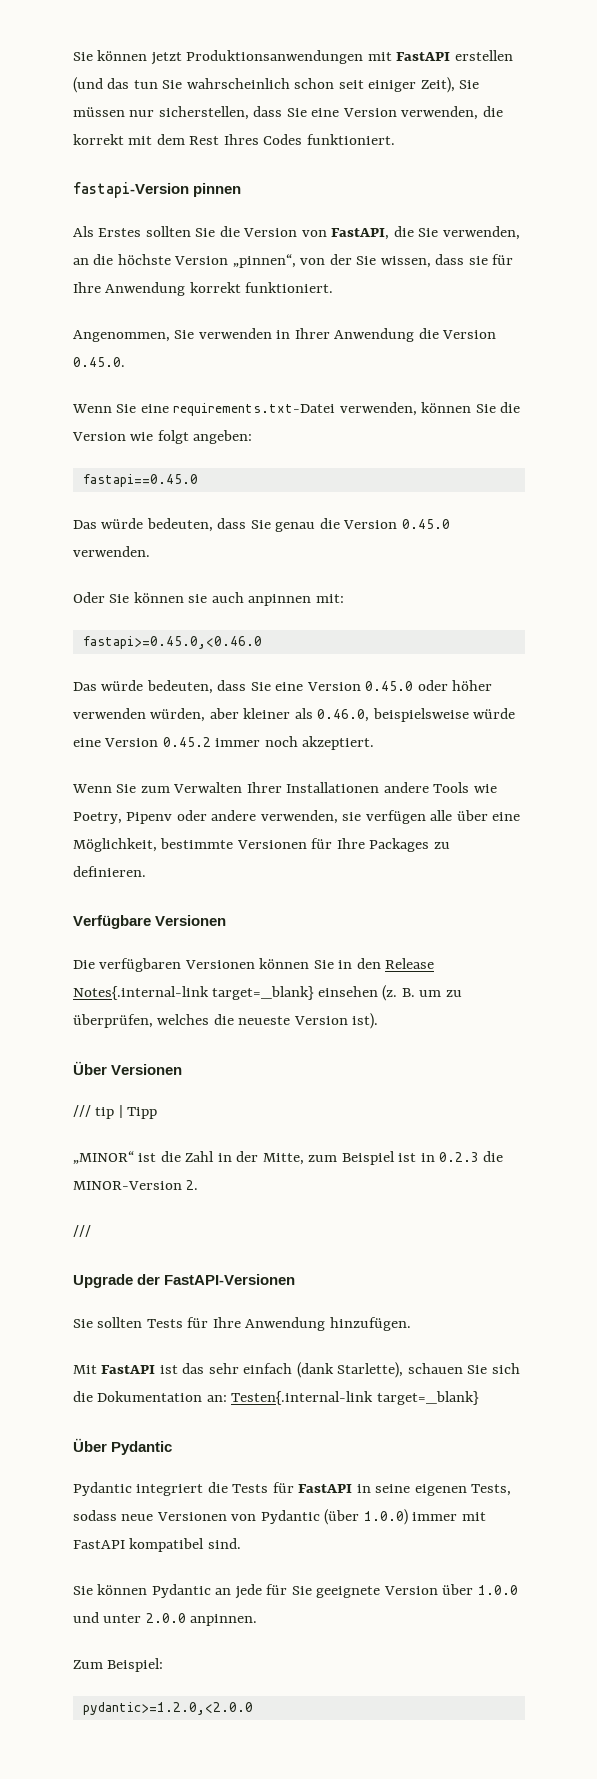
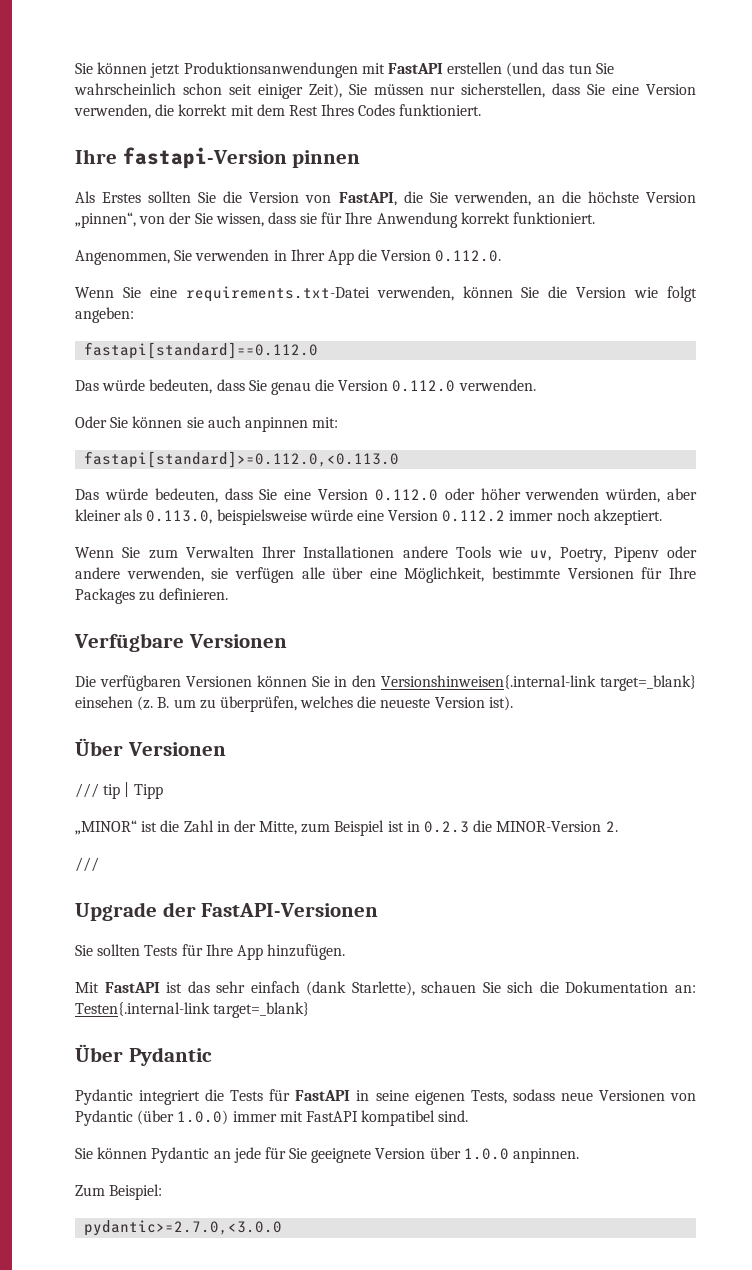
- fastapi-Version pinnen
+ Ihre fastapi-Version pinnen
- Angenommen, Sie verwenden in Ihrer Anwendung die Version 0.45.0.
+ Angenommen, Sie verwenden in Ihrer App die Version 0.112.0.
- fastapi==0.45.0
+ fastapi[standard]==0.112.0
- Das würde bedeuten, dass Sie genau die Version 0.45.0 verwenden.
+ Das würde bedeuten, dass Sie genau die Version 0.112.0 verwenden.
- fastapi>=0.45.0,<0.46.0
+ fastapi[standard]>=0.112.0,<0.113.0
- Das würde bedeuten, dass Sie eine Version 0.45.0 oder höher verwenden würden, aber kleiner als 0.46.0, beispielsweise würde eine Version 0.45.2 immer noch akzeptiert.
+ Das würde bedeuten, dass Sie eine Version 0.112.0 oder höher verwenden würden, aber kleiner als 0.113.0, beispielsweise würde eine Version 0.112.2 immer noch akzeptiert.
- Wenn Sie zum Verwalten Ihrer Installationen andere Tools wie Poetry, Pipenv oder andere verwenden, sie verfügen alle über eine Möglichkeit, bestimmte Versionen für Ihre Packages zu definieren.
+ Wenn Sie zum Verwalten Ihrer Installationen andere Tools wie uv, Poetry, Pipenv oder andere verwenden, sie verfügen alle über eine Möglichkeit, bestimmte Versionen für Ihre Packages zu definieren.
- Die verfügbaren Versionen können Sie in den Release Notes{.internal-link target=_blank} einsehen (z.
+ Die verfügbaren Versionen können Sie in den Versionshinweisen{.internal-link target=_blank} einsehen (z.
- Sie sollten Tests für Ihre Anwendung hinzufügen.
+ Sie sollten Tests für Ihre App hinzufügen.
- Sie können Pydantic an jede für Sie geeignete Version über 1.0.0 und unter 2.0.0 anpinnen.
+ Sie können Pydantic an jede für Sie geeignete Version über 1.0.0 anpinnen.
- pydantic>=1.2.0,<2.0.0
+ pydantic>=2.7.0,<3.0.0

